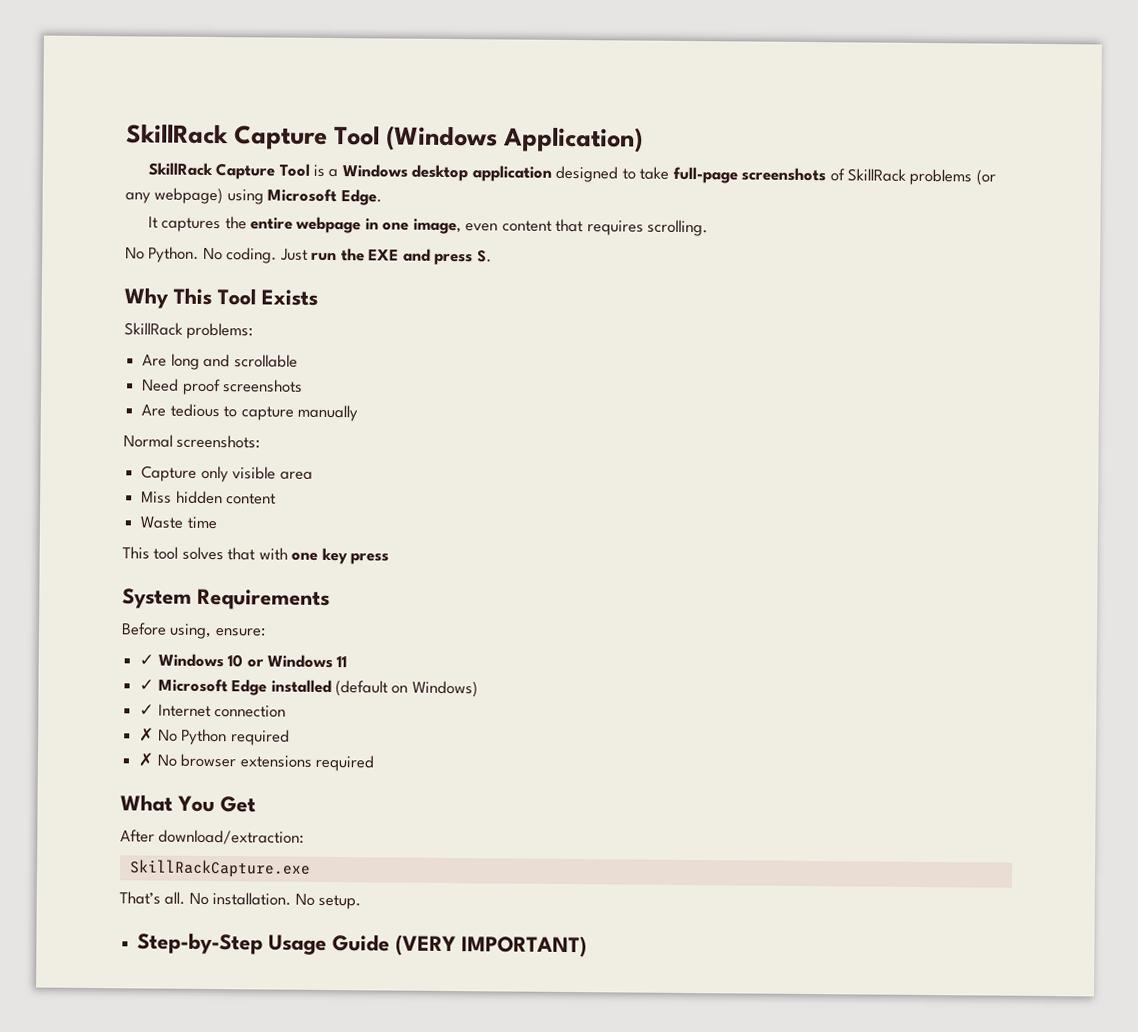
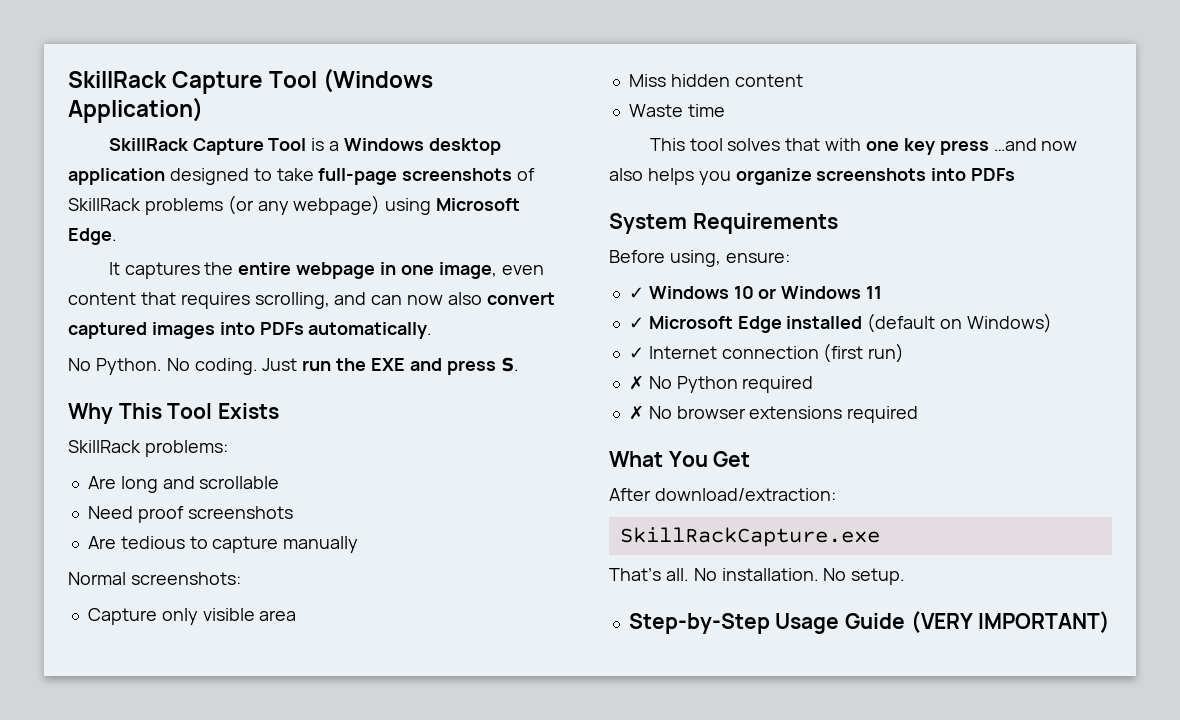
- It captures the entire webpage in one image, even content that requires scrolling.
+ It captures the entire webpage in one image, even content that requires scrolling, and can now also convert captured images into PDFs automatically.
- This tool solves that with one key press
+ This tool solves that with one key press …and now also helps you organize screenshots into PDFs
- ✓ Internet connection
+ ✓ Internet connection (first run)

